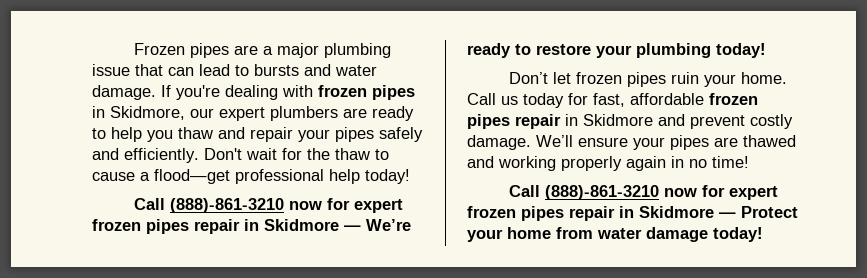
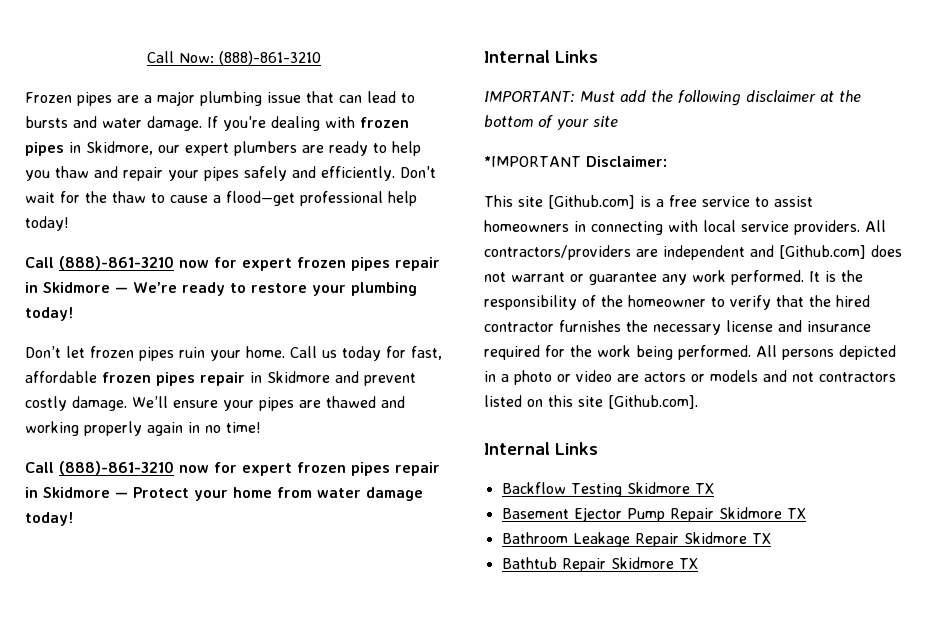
+ Call Now: (888)-861-3210
  Call (888)-861-3210 now for expert frozen pipes repair in Skidmore — Protect your home from water damage today!
+ Internal Links
+ IMPORTANT: Must add the following disclaimer at the bottom of your site
+ *IMPORTANT Disclaimer:
+ This site [Github.com] is a free service to assist homeowners in connecting with local service providers. All contractors/providers are independent and [Github.com] does not warrant or guarantee any work performed. It is the responsibility of the homeowner to verify that the hired contractor furnishes the necessary license and insurance required for the work being performed. All persons depicted in a photo or video are actors or models and not contractors listed on this site [Github.com].
+ Internal Links
+ Backflow Testing Skidmore TX
+ Basement Ejector Pump Repair Skidmore TX
+ Bathroom Leakage Repair Skidmore TX
+ Bathtub Repair Skidmore TX

